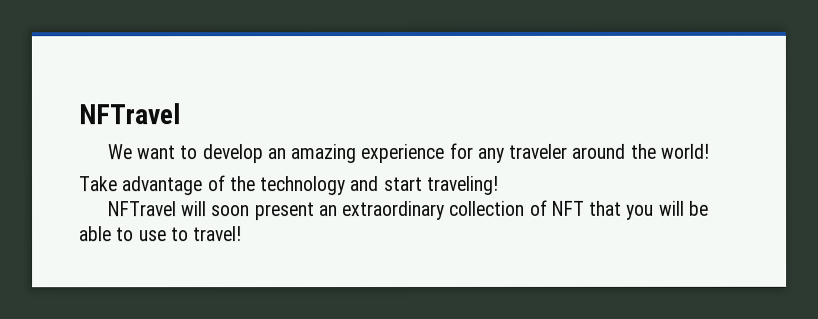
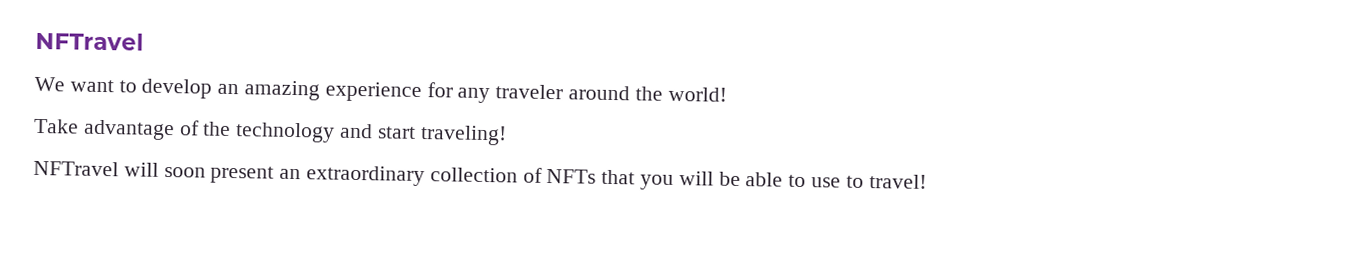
- NFTravel will soon present an extraordinary collection of NFT that you will be able to use to travel!
+ NFTravel will soon present an extraordinary collection of NFTs that you will be able to use to travel!

